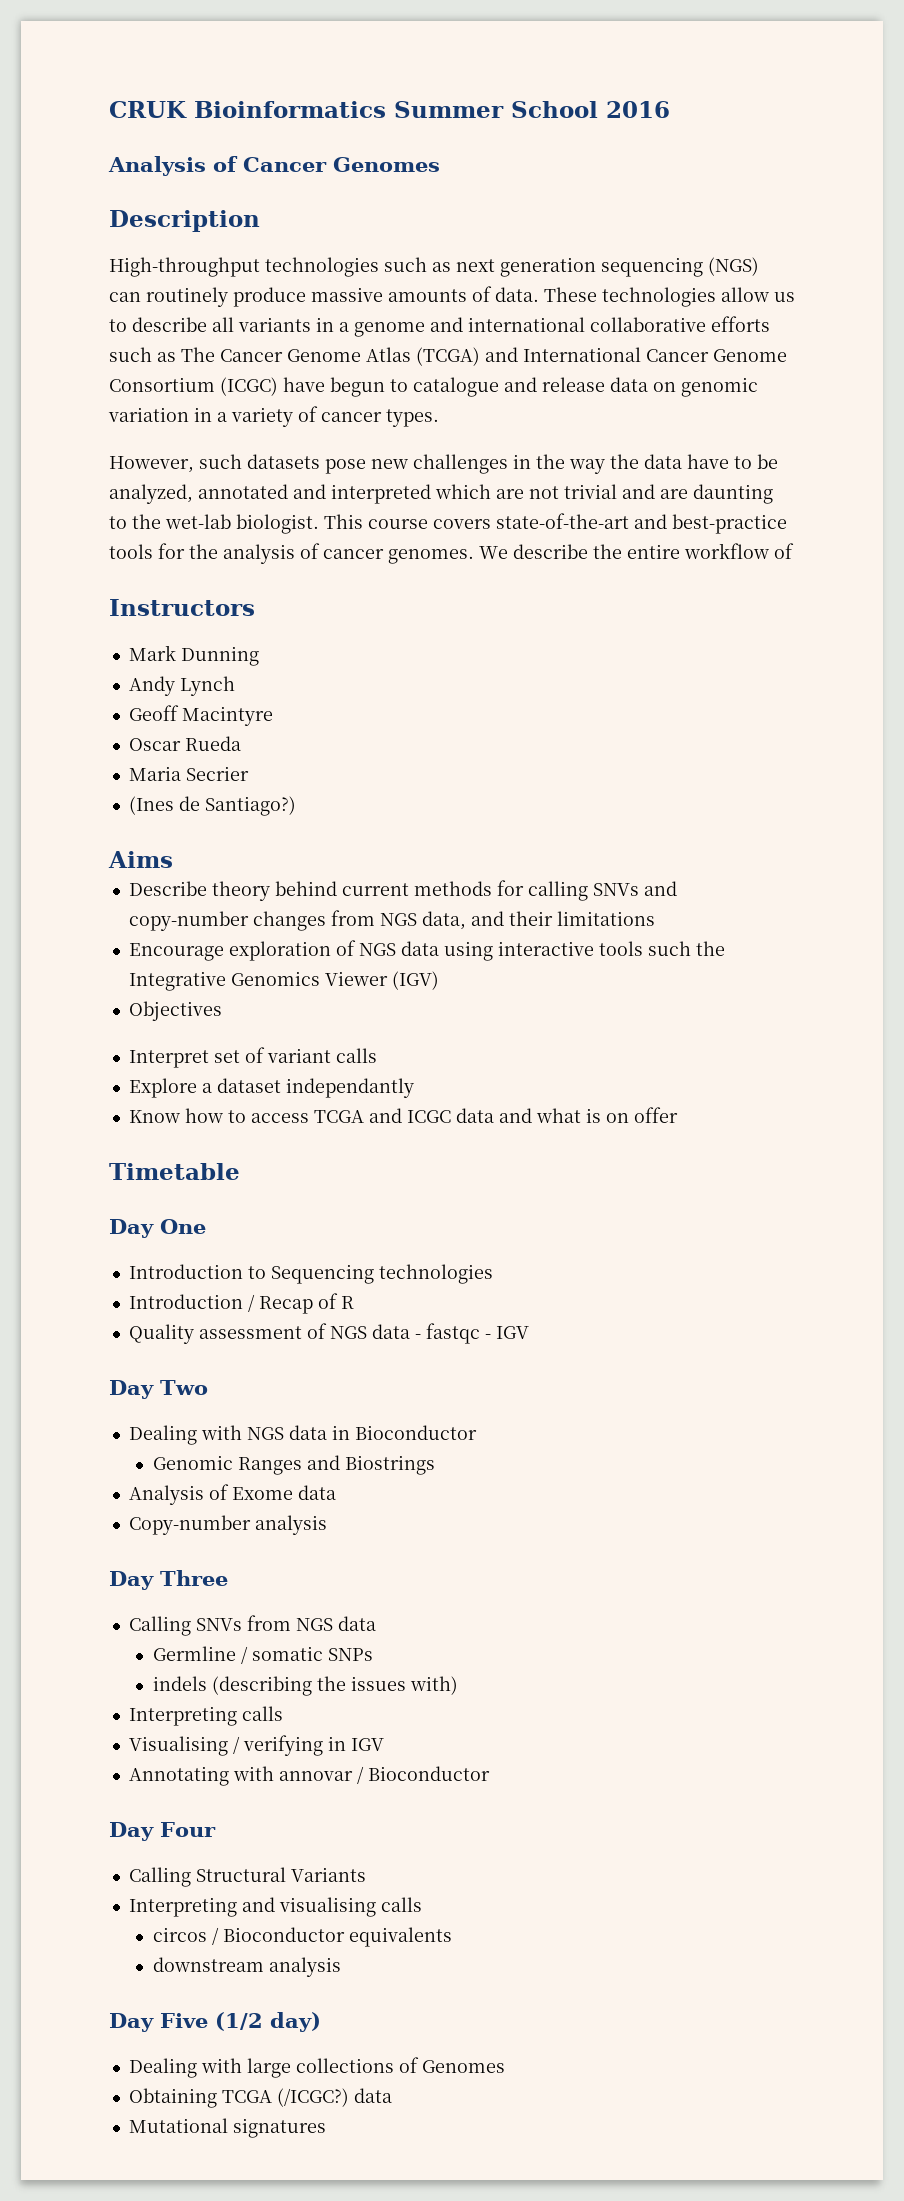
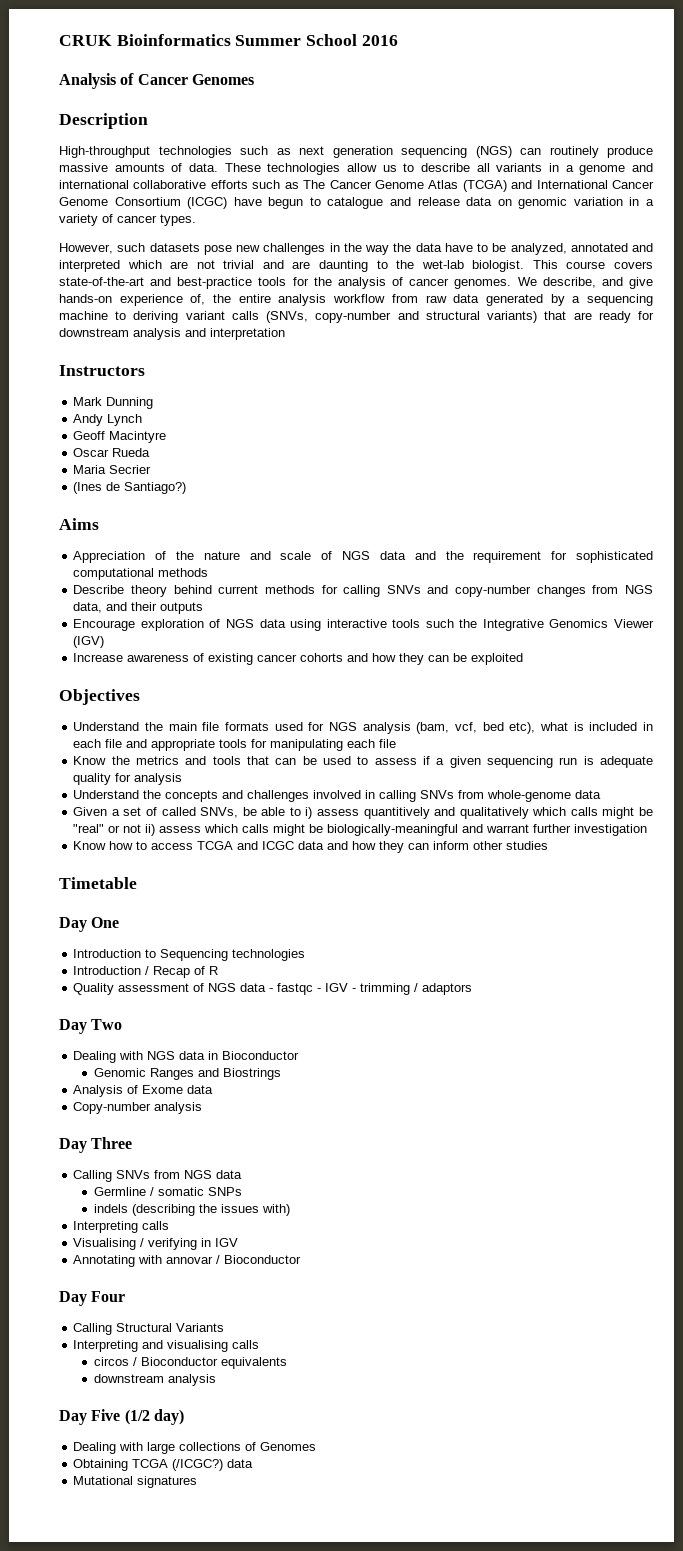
- We describe the entire workflow of
+ We describe, and give hands-on experience of, the entire analysis workflow from raw data generated by a sequencing machine to deriving variant calls (SNVs, copy-number and structural variants) that are ready for downstream analysis and interpretation
+ Appreciation of the nature and scale of NGS data and the requirement for sophisticated computational methods
- Describe theory behind current methods for calling SNVs and copy-number changes from NGS data, and their limitations
+ Describe theory behind current methods for calling SNVs and copy-number changes from NGS data, and their outputs
+ Increase awareness of existing cancer cohorts and how they can be exploited
  Objectives
- Interpret set of variant calls
- Explore a dataset independantly
+ Understand the main file formats used for NGS analysis (bam, vcf, bed etc), what is included in each file and appropriate tools for manipulating each file
+ Know the metrics and tools that can be used to assess if a given sequencing run is adequate quality for analysis
+ Understand the concepts and challenges involved in calling SNVs from whole-genome data
+ Given a set of called SNVs, be able to i) assess quantitively and qualitatively which calls might be "real" or not ii) assess which calls might be biologically-meaningful and warrant further investigation
- Know how to access TCGA and ICGC data and what is on offer
+ Know how to access TCGA and ICGC data and how they can inform other studies
- Quality assessment of NGS data - fastqc - IGV
+ Quality assessment of NGS data - fastqc - IGV - trimming / adaptors

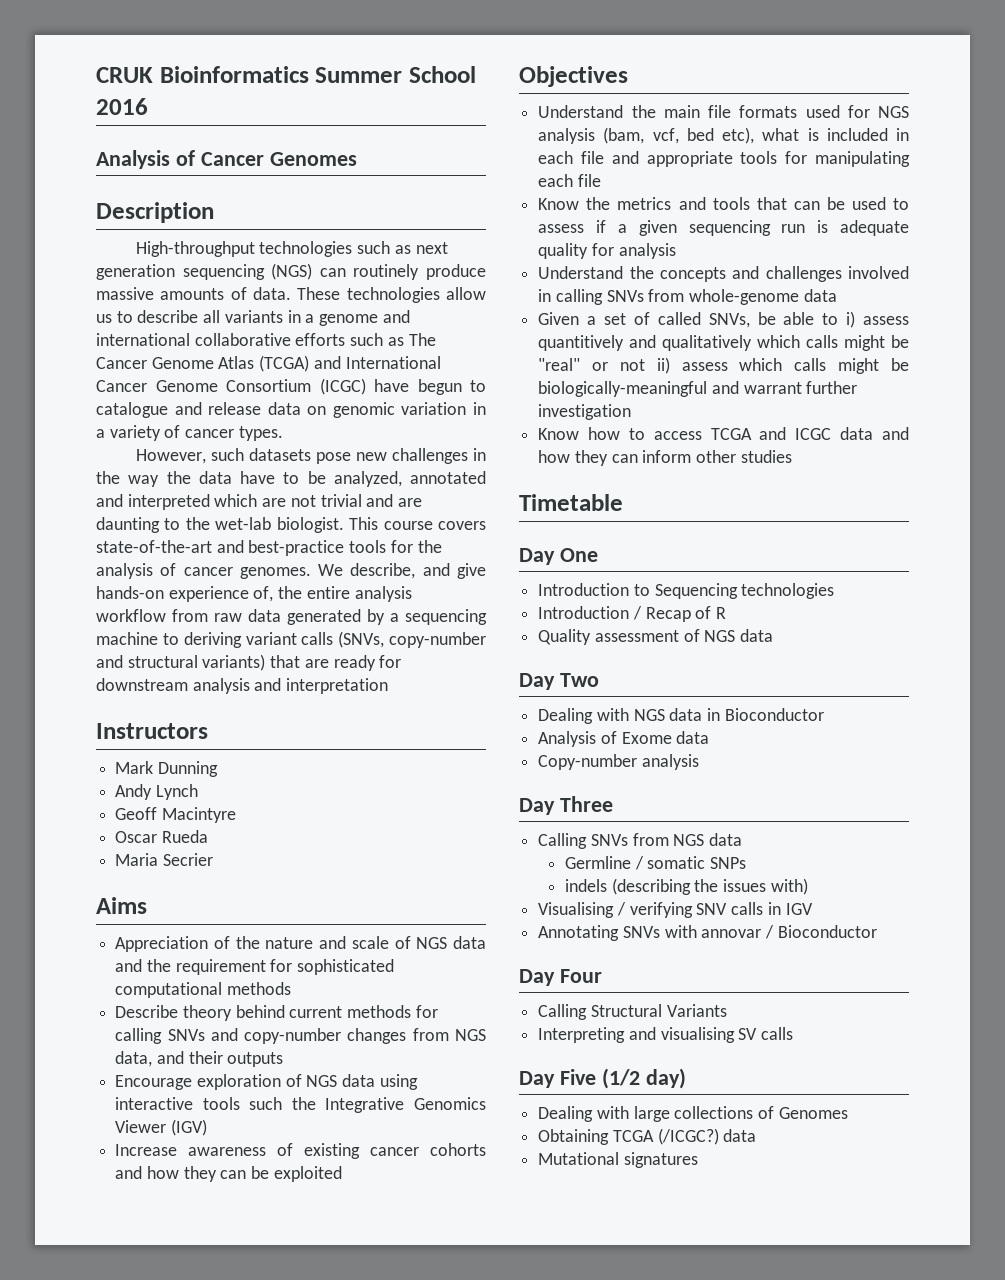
- (Ines de Santiago?)
- Quality assessment of NGS data - fastqc - IGV - trimming / adaptors
+ Quality assessment of NGS data
- Genomic Ranges and Biostrings
- Interpreting calls
- Visualising / verifying in IGV
+ Visualising / verifying SNV calls in IGV
- Annotating with annovar / Bioconductor
+ Annotating SNVs with annovar / Bioconductor
- Interpreting and visualising calls
- circos / Bioconductor equivalents
- downstream analysis
+ Interpreting and visualising SV calls

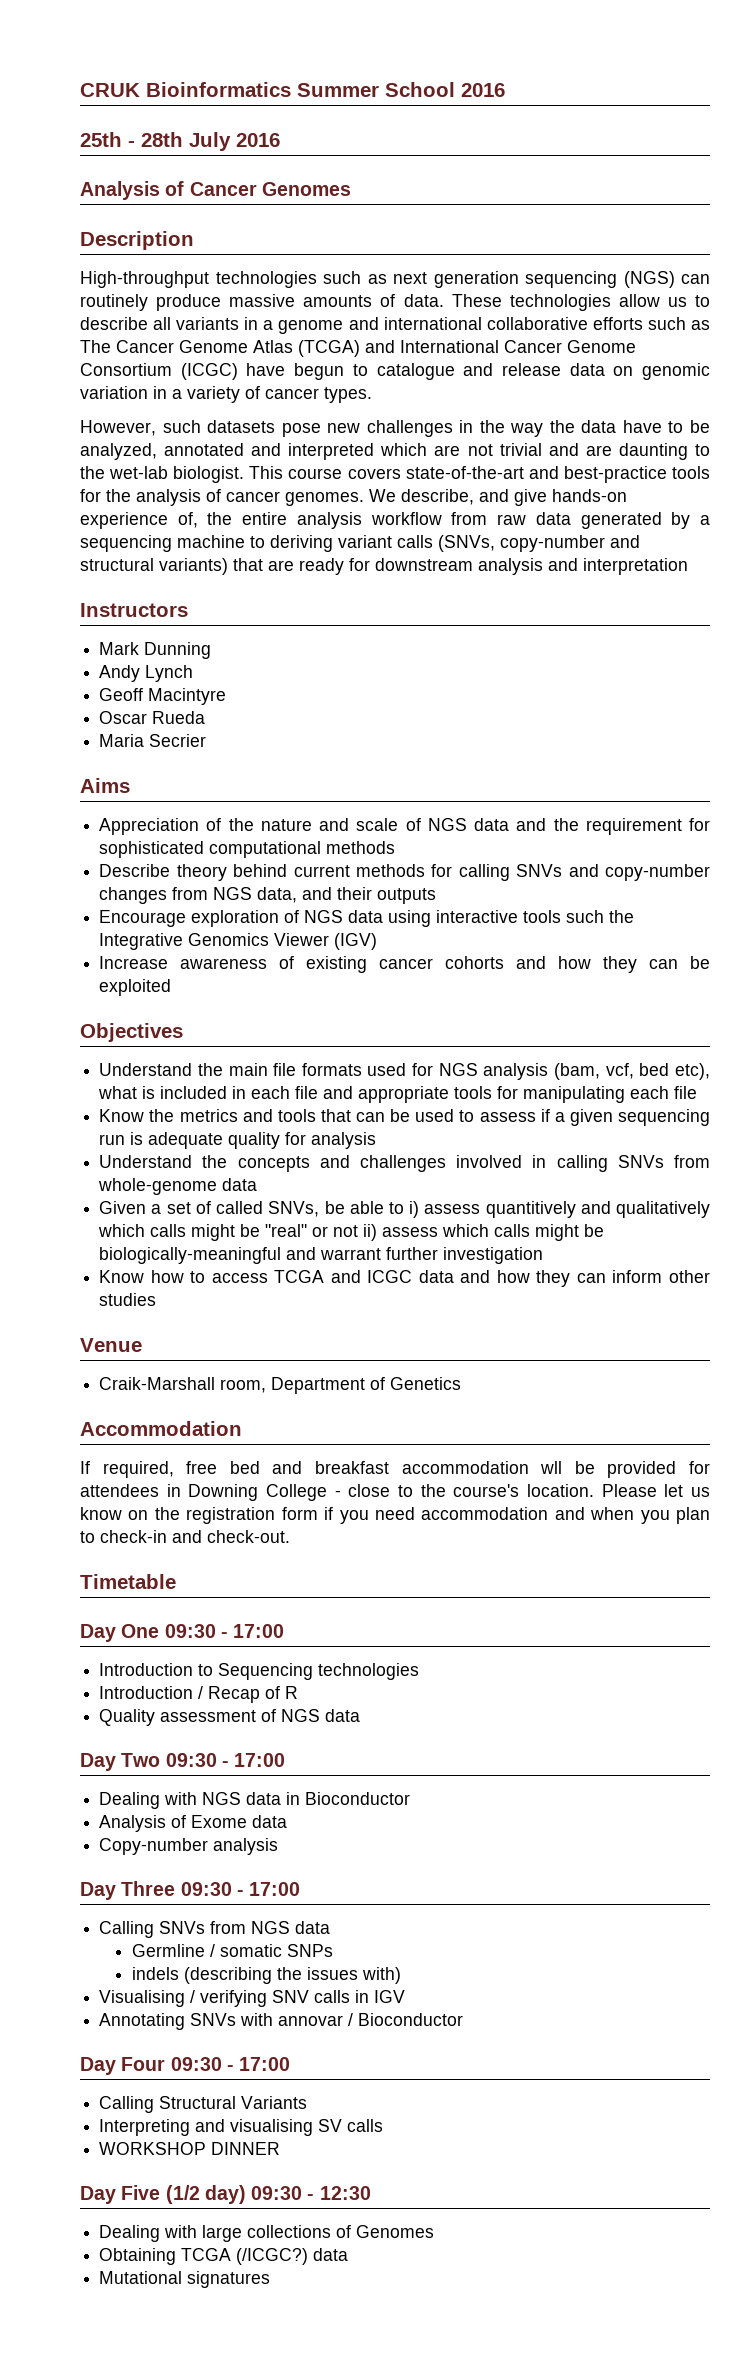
+ 25th - 28th July 2016
+ Venue
+ Craik-Marshall room, Department of Genetics
+ Accommodation
+ If required, free bed and breakfast accommodation wll be provided for attendees in Downing College - close to the course's location. Please let us know on the registration form if you need accommodation and when you plan to check-in and check-out.
- Day One
+ Day One 09:30 - 17:00
- Day Two
+ Day Two 09:30 - 17:00
- Day Three
+ Day Three 09:30 - 17:00
- Day Four
+ Day Four 09:30 - 17:00
+ WORKSHOP DINNER
- Day Five (1/2 day)
+ Day Five (1/2 day) 09:30 - 12:30

